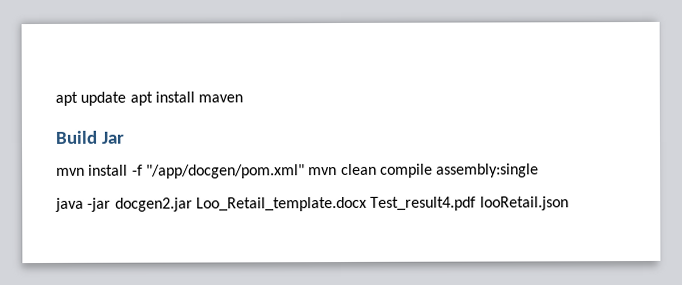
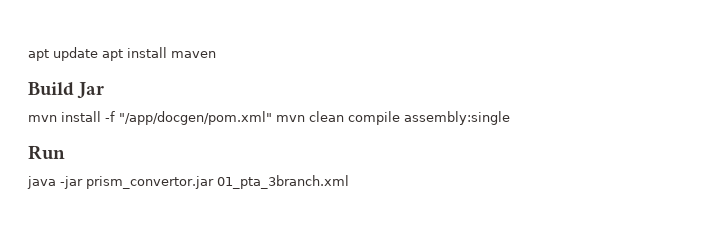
+ Run
- java -jar docgen2.jar Loo_Retail_template.docx Test_result4.pdf looRetail.json
+ java -jar prism_convertor.jar 01_pta_3branch.xml

